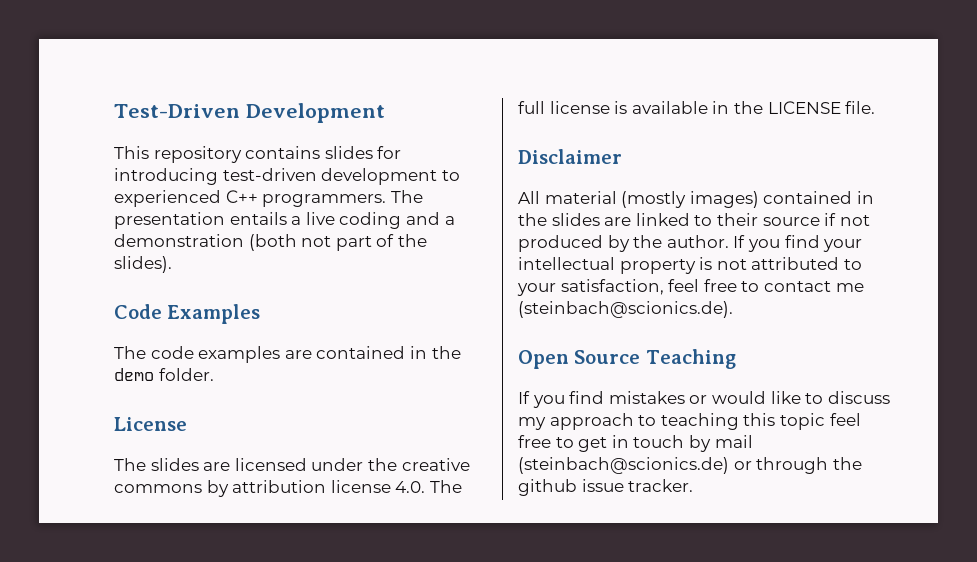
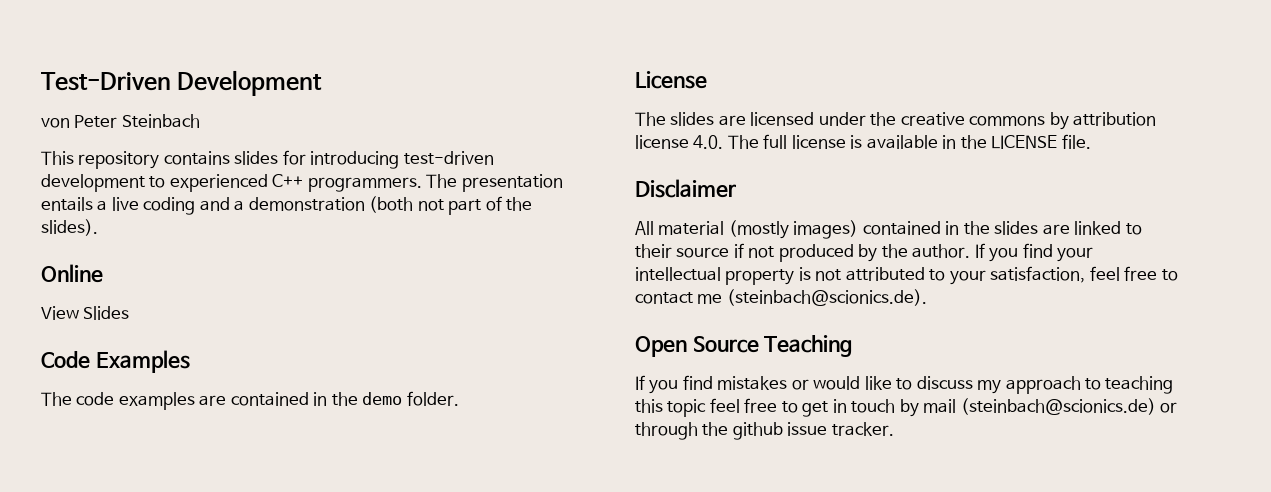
+ von Peter Steinbach
+ Online
+ View Slides

